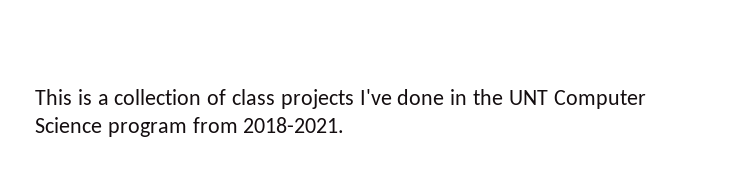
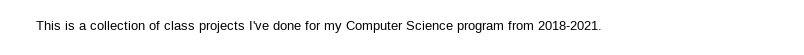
- This is a collection of class projects I've done in the UNT Computer Science program from 2018-2021.
+ This is a collection of class projects I've done for my Computer Science program from 2018-2021.

